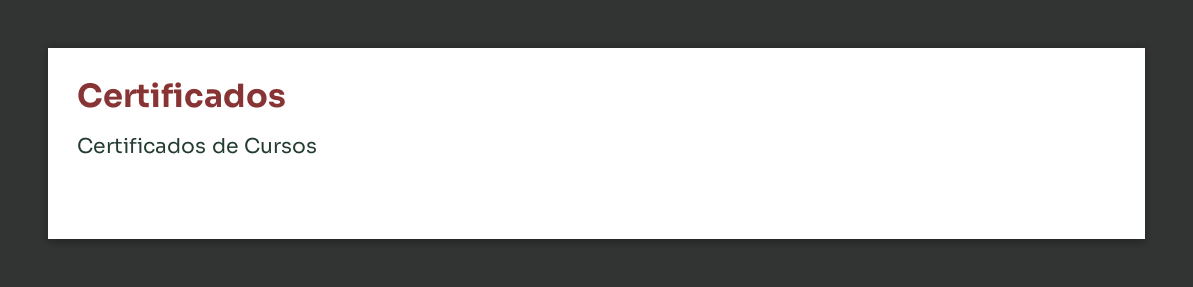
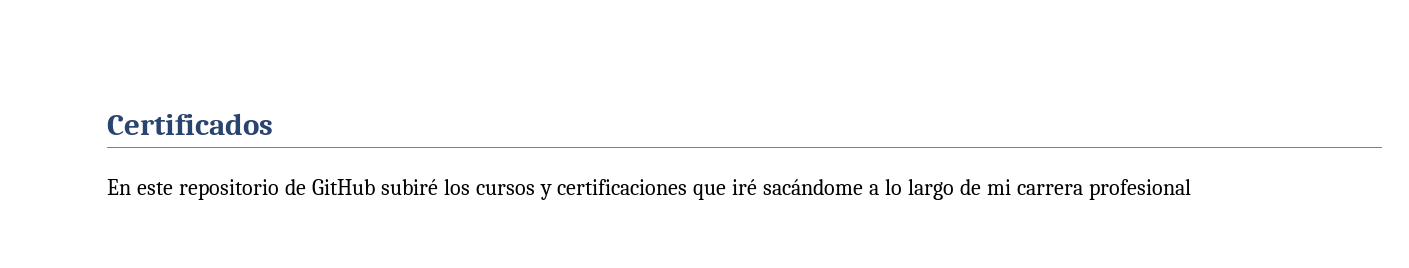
- Certificados de Cursos
+ En este repositorio de GitHub subiré los cursos y certificaciones que iré sacándome a lo largo de mi carrera profesional

